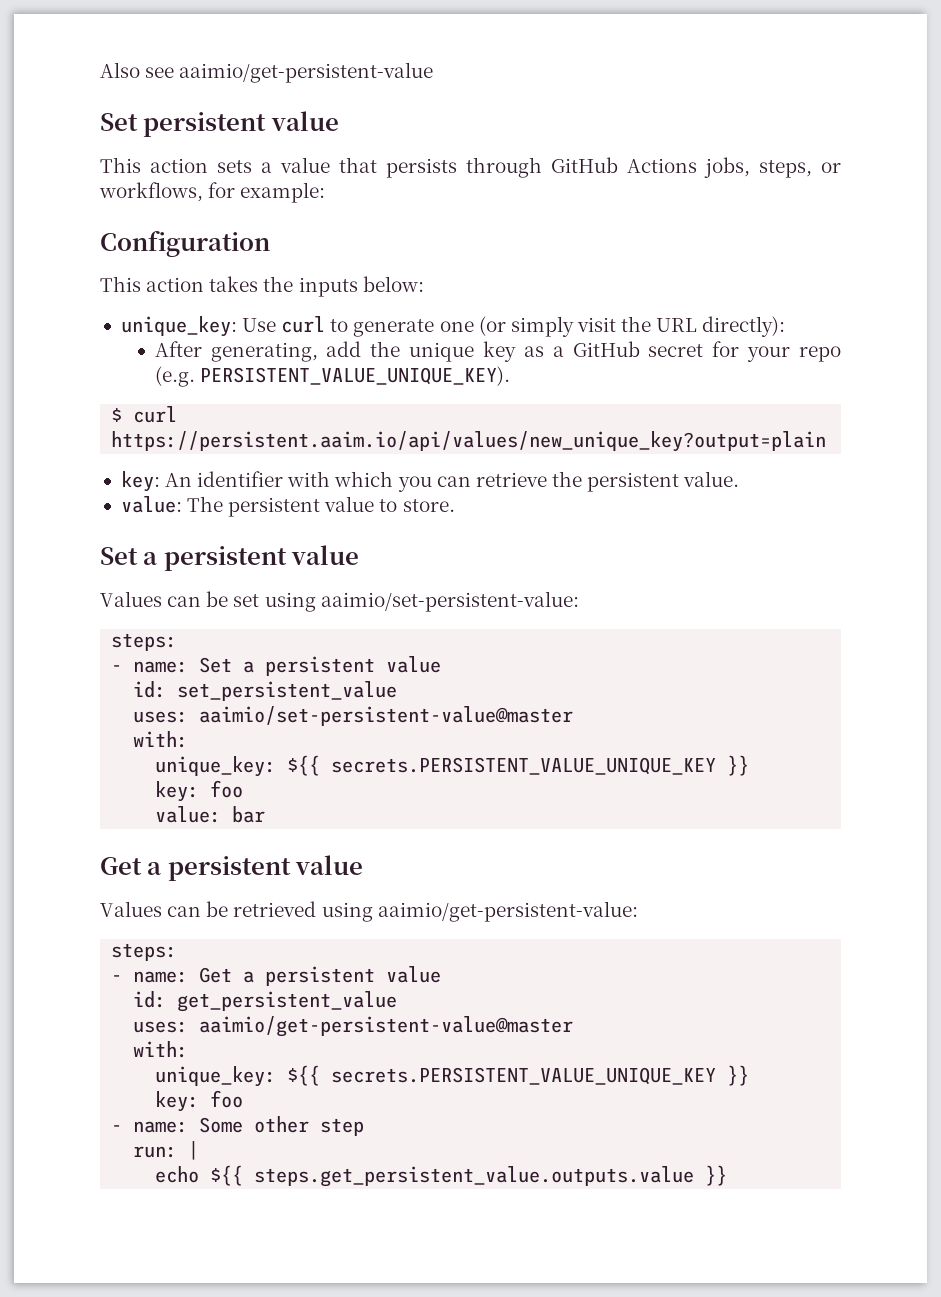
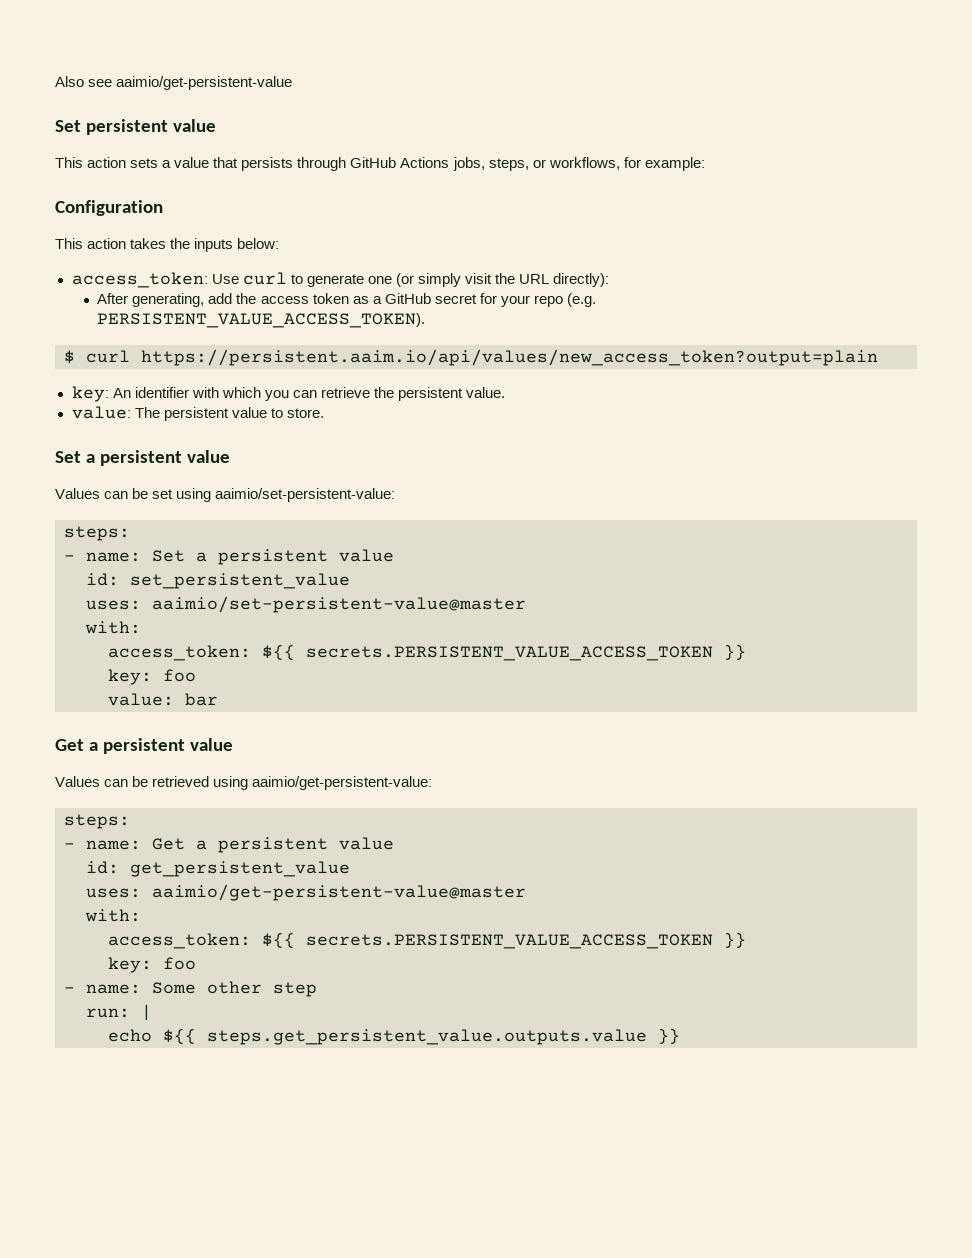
- unique_key: Use curl to generate one (or simply visit the URL directly):
+ access_token: Use curl to generate one (or simply visit the URL directly):
- After generating, add the unique key as a GitHub secret for your repo (e.g. PERSISTENT_VALUE_UNIQUE_KEY).
+ After generating, add the access token as a GitHub secret for your repo (e.g. PERSISTENT_VALUE_ACCESS_TOKEN).
- $ curl https://persistent.aaim.io/api/values/new_unique_key?output=plain
+ $ curl https://persistent.aaim.io/api/values/new_access_token?output=plain
  uses: aaimio/set-persistent-value@master
  with:
- unique_key: ${{ secrets.PERSISTENT_VALUE_UNIQUE_KEY }}
+ access_token: ${{ secrets.PERSISTENT_VALUE_ACCESS_TOKEN }}
  uses: aaimio/get-persistent-value@master
  with:
- unique_key: ${{ secrets.PERSISTENT_VALUE_UNIQUE_KEY }}
+ access_token: ${{ secrets.PERSISTENT_VALUE_ACCESS_TOKEN }}

